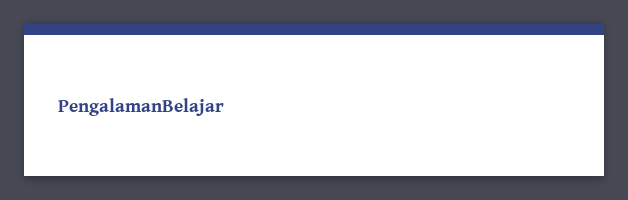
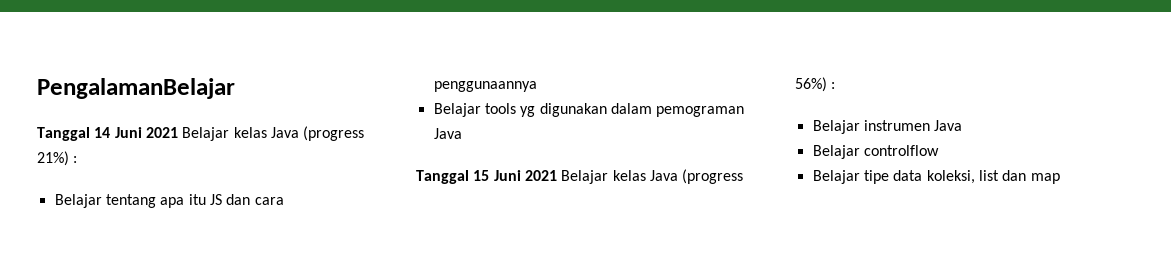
+ Tanggal 14 Juni 2021 Belajar kelas Java (progress 21%) :
+ Belajar tentang apa itu JS dan cara penggunaannya
+ Belajar tools yg digunakan dalam pemograman Java
+ Tanggal 15 Juni 2021 Belajar kelas Java (progress 56%) :
+ Belajar instrumen Java
+ Belajar controlflow
+ Belajar tipe data koleksi, list dan map

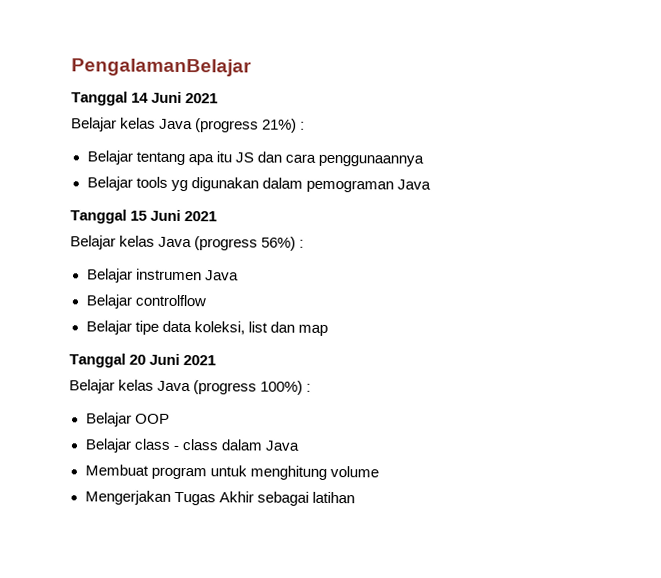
- Tanggal 14 Juni 2021 Belajar kelas Java (progress 21%) :
+ Tanggal 14 Juni 2021
+ Belajar kelas Java (progress 21%) :
- Tanggal 15 Juni 2021 Belajar kelas Java (progress 56%) :
+ Tanggal 15 Juni 2021
+ Belajar kelas Java (progress 56%) :
+ Tanggal 20 Juni 2021
+ Belajar kelas Java (progress 100%) :
+ Belajar OOP
+ Belajar class - class dalam Java
+ Membuat program untuk menghitung volume
+ Mengerjakan Tugas Akhir sebagai latihan

